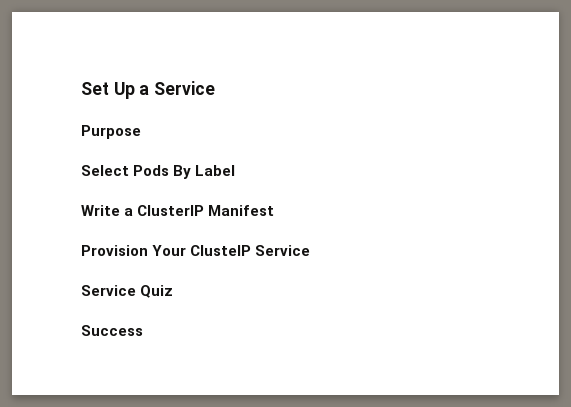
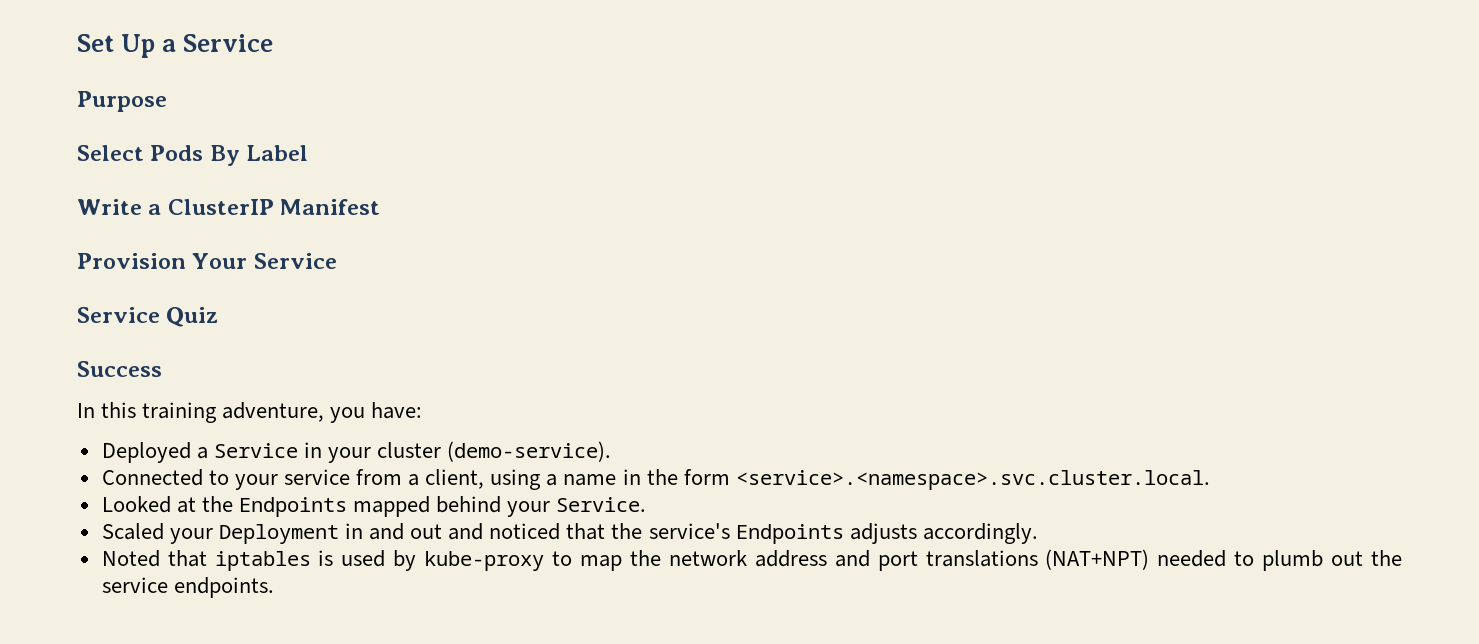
- Provision Your ClusteIP Service
+ Provision Your Service
+ In this training adventure, you have:
+ Deployed a Service in your cluster (demo-service).
+ Connected to your service from a client, using a name in the form <service>.<namespace>.svc.cluster.local.
+ Looked at the Endpoints mapped behind your Service.
+ Scaled your Deployment in and out and noticed that the service's Endpoints adjusts accordingly.
+ Noted that iptables is used by kube-proxy to map the network address and port translations (NAT+NPT) needed to plumb out the service endpoints.

